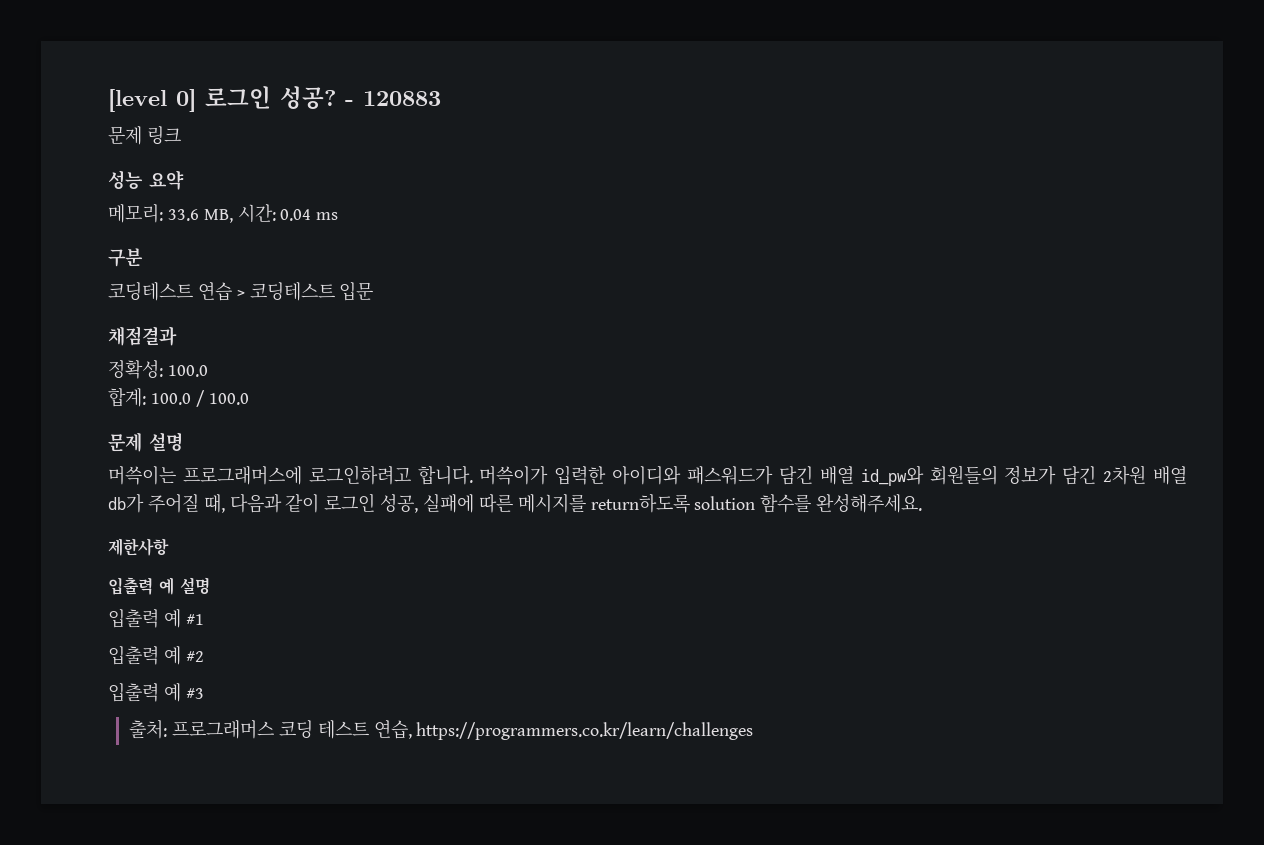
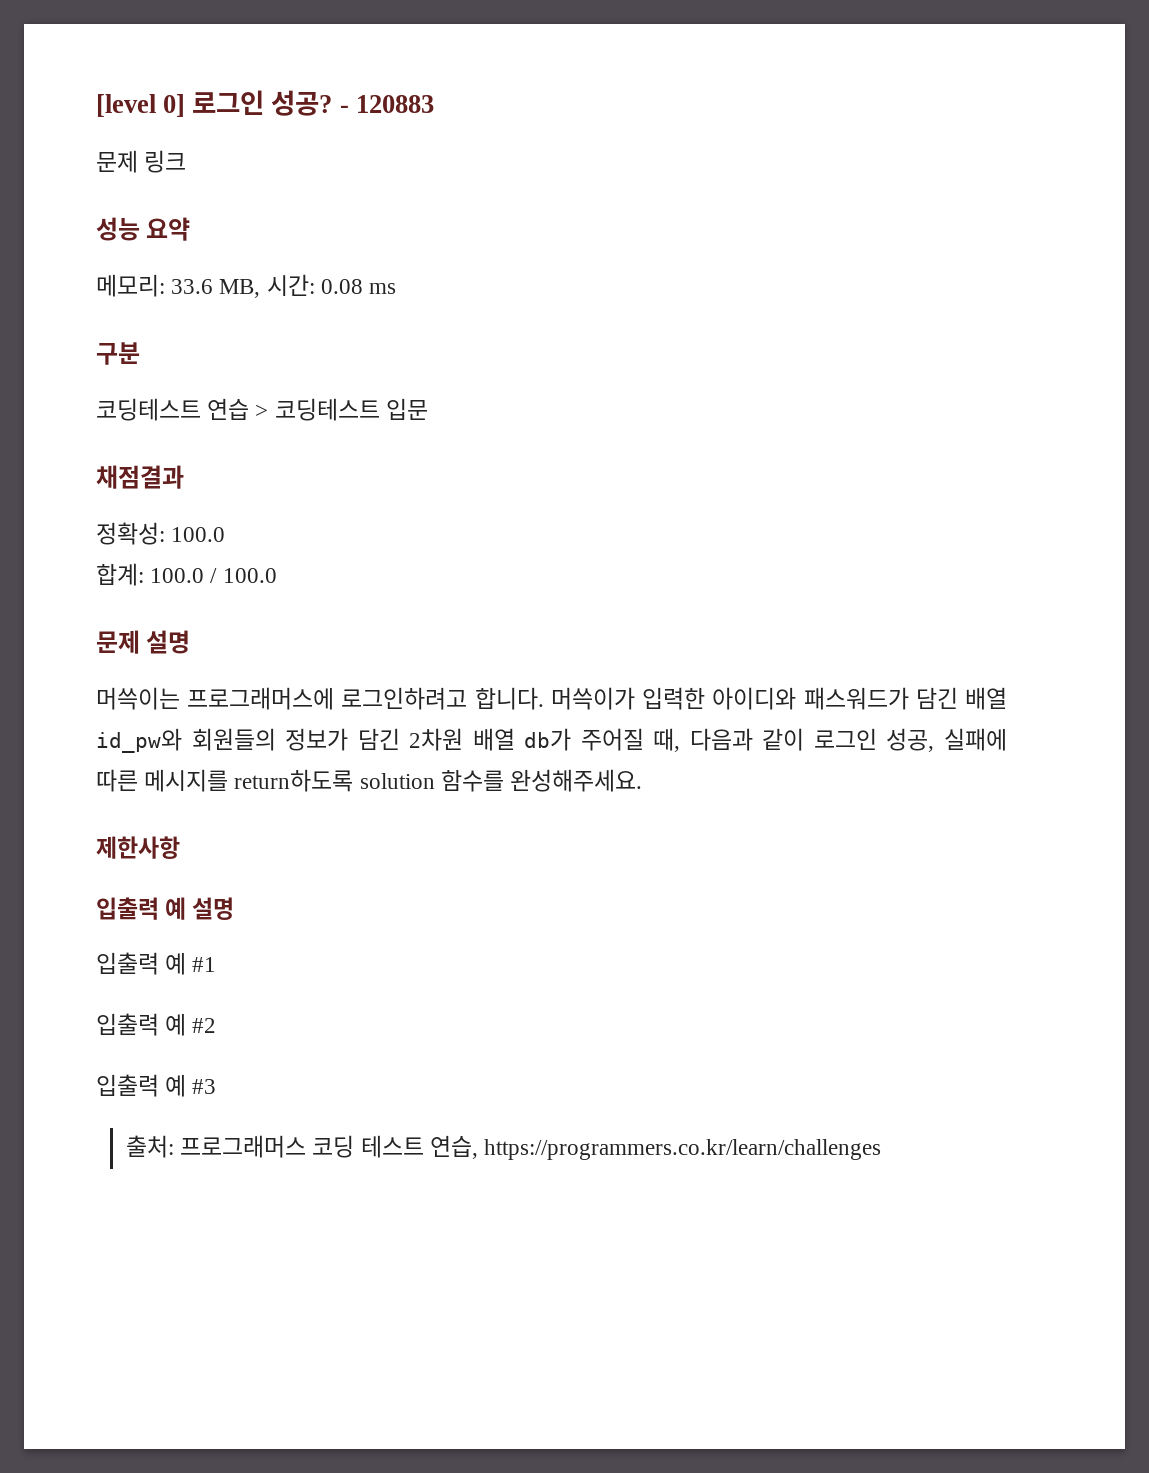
- 메모리: 33.6 MB, 시간: 0.04 ms
+ 메모리: 33.6 MB, 시간: 0.08 ms

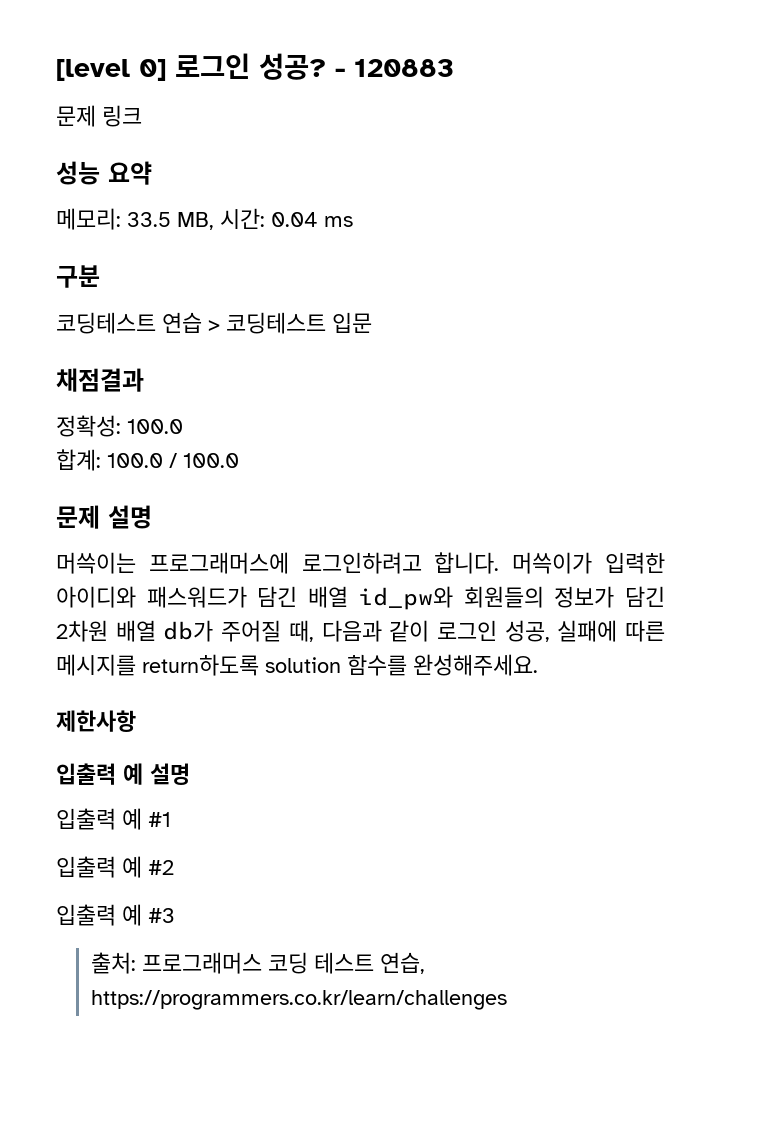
- 메모리: 33.6 MB, 시간: 0.08 ms
+ 메모리: 33.5 MB, 시간: 0.04 ms

